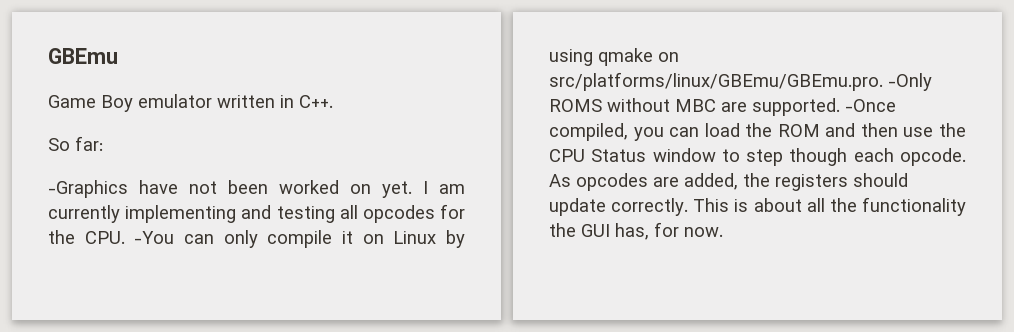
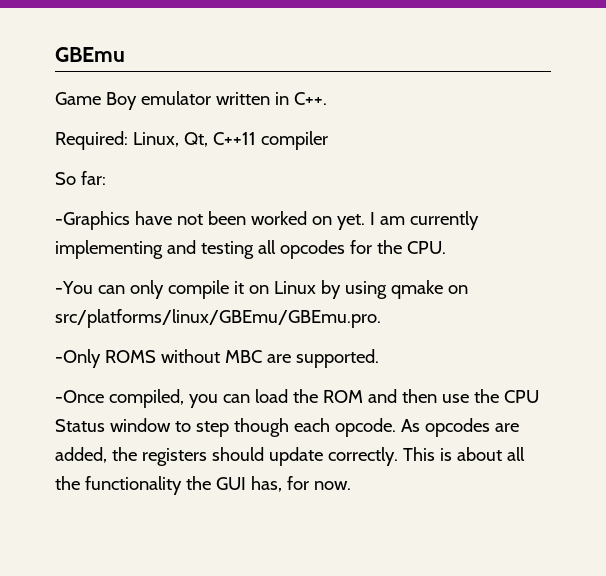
+ Required: Linux, Qt, C++11 compiler
- I am currently implementing and testing all opcodes for the CPU. -You can only compile it on Linux by using qmake on src/platforms/linux/GBEmu/GBEmu.pro. -Only ROMS without MBC are supported. -Once compiled, you can load the ROM and then use the CPU Status window to step though each opcode.
+ I am currently implementing and testing all opcodes for the CPU.
+ -You can only compile it on Linux by using qmake on src/platforms/linux/GBEmu/GBEmu.pro.
+ -Only ROMS without MBC are supported.
+ -Once compiled, you can load the ROM and then use the CPU Status window to step though each opcode.

